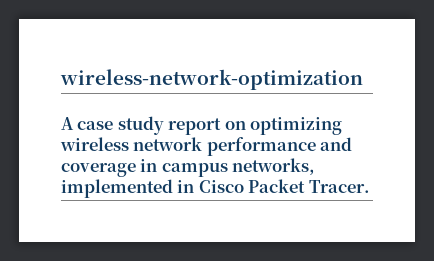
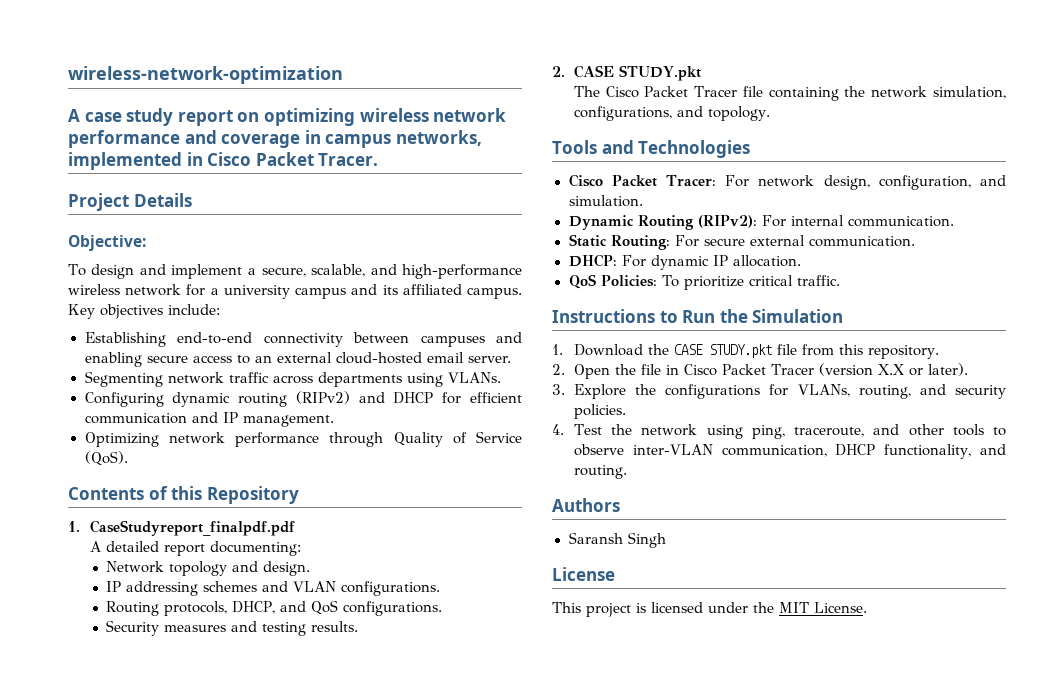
+ Project Details
+ Objective:
+ To design and implement a secure, scalable, and high-performance wireless network for a university campus and its affiliated campus. Key objectives include:
+ Establishing end-to-end connectivity between campuses and enabling secure access to an external cloud-hosted email server.
+ Segmenting network traffic across departments using VLANs.
+ Configuring dynamic routing (RIPv2) and DHCP for efficient communication and IP management.
+ Optimizing network performance through Quality of Service (QoS).
+ Contents of this Repository
+ 1. CaseStudyreport_finalpdf.pdf
+ A detailed report documenting:
+ Network topology and design.
+ IP addressing schemes and VLAN configurations.
+ Routing protocols, DHCP, and QoS configurations.
+ Security measures and testing results.
+ 2. CASE STUDY.pkt
+ The Cisco Packet Tracer file containing the network simulation, configurations, and topology.
+ Tools and Technologies
+ Cisco Packet Tracer: For network design, configuration, and simulation.
+ Dynamic Routing (RIPv2): For internal communication.
+ Static Routing: For secure external communication.
+ DHCP: For dynamic IP allocation.
+ QoS Policies: To prioritize critical traffic.
+ Instructions to Run the Simulation
+ 1. Download the CASE STUDY.pkt file from this repository.
+ 2. Open the file in Cisco Packet Tracer (version X.X or later).
+ 3. Explore the configurations for VLANs, routing, and security policies.
+ 4. Test the network using ping, traceroute, and other tools to observe inter-VLAN communication, DHCP functionality, and routing.
+ Authors
+ Saransh Singh
+ License
+ This project is licensed under the MIT License.

